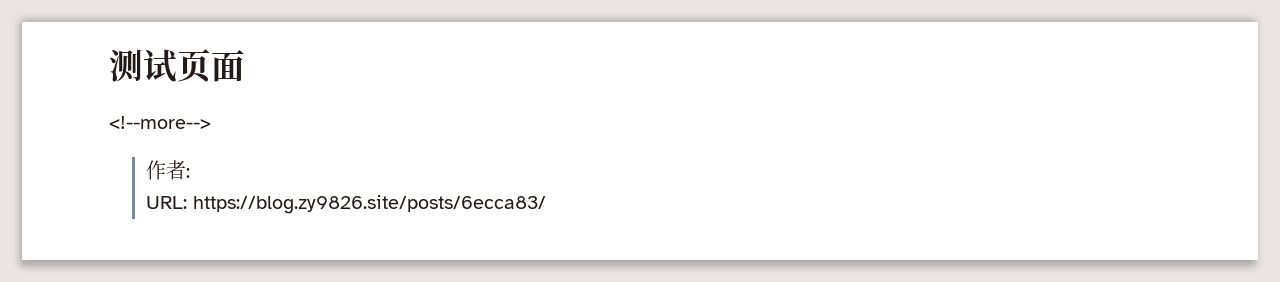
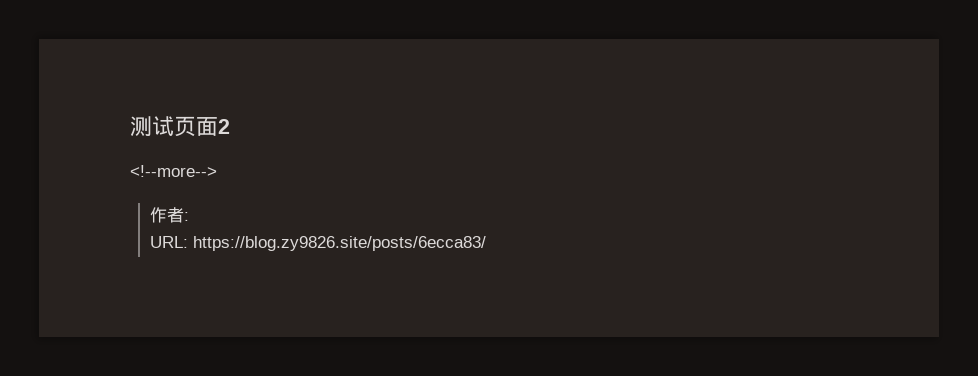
- 测试页面
+ 测试页面2

